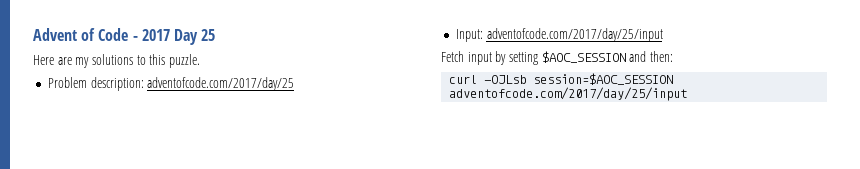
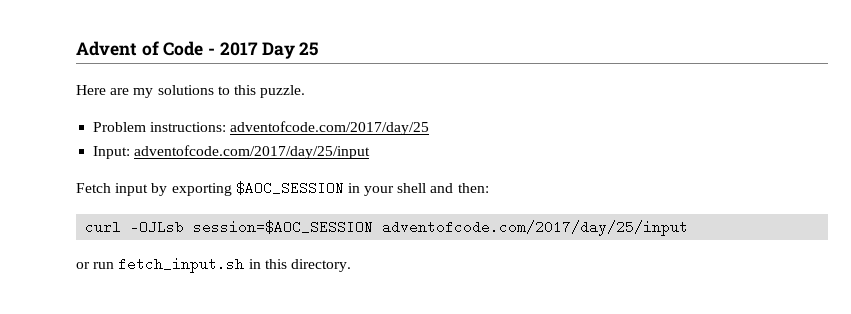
- Problem description: adventofcode.com/2017/day/25
+ Problem instructions: adventofcode.com/2017/day/25
- Fetch input by setting $AOC_SESSION and then:
+ Fetch input by exporting $AOC_SESSION in your shell and then:
+ or run fetch_input.sh in this directory.

